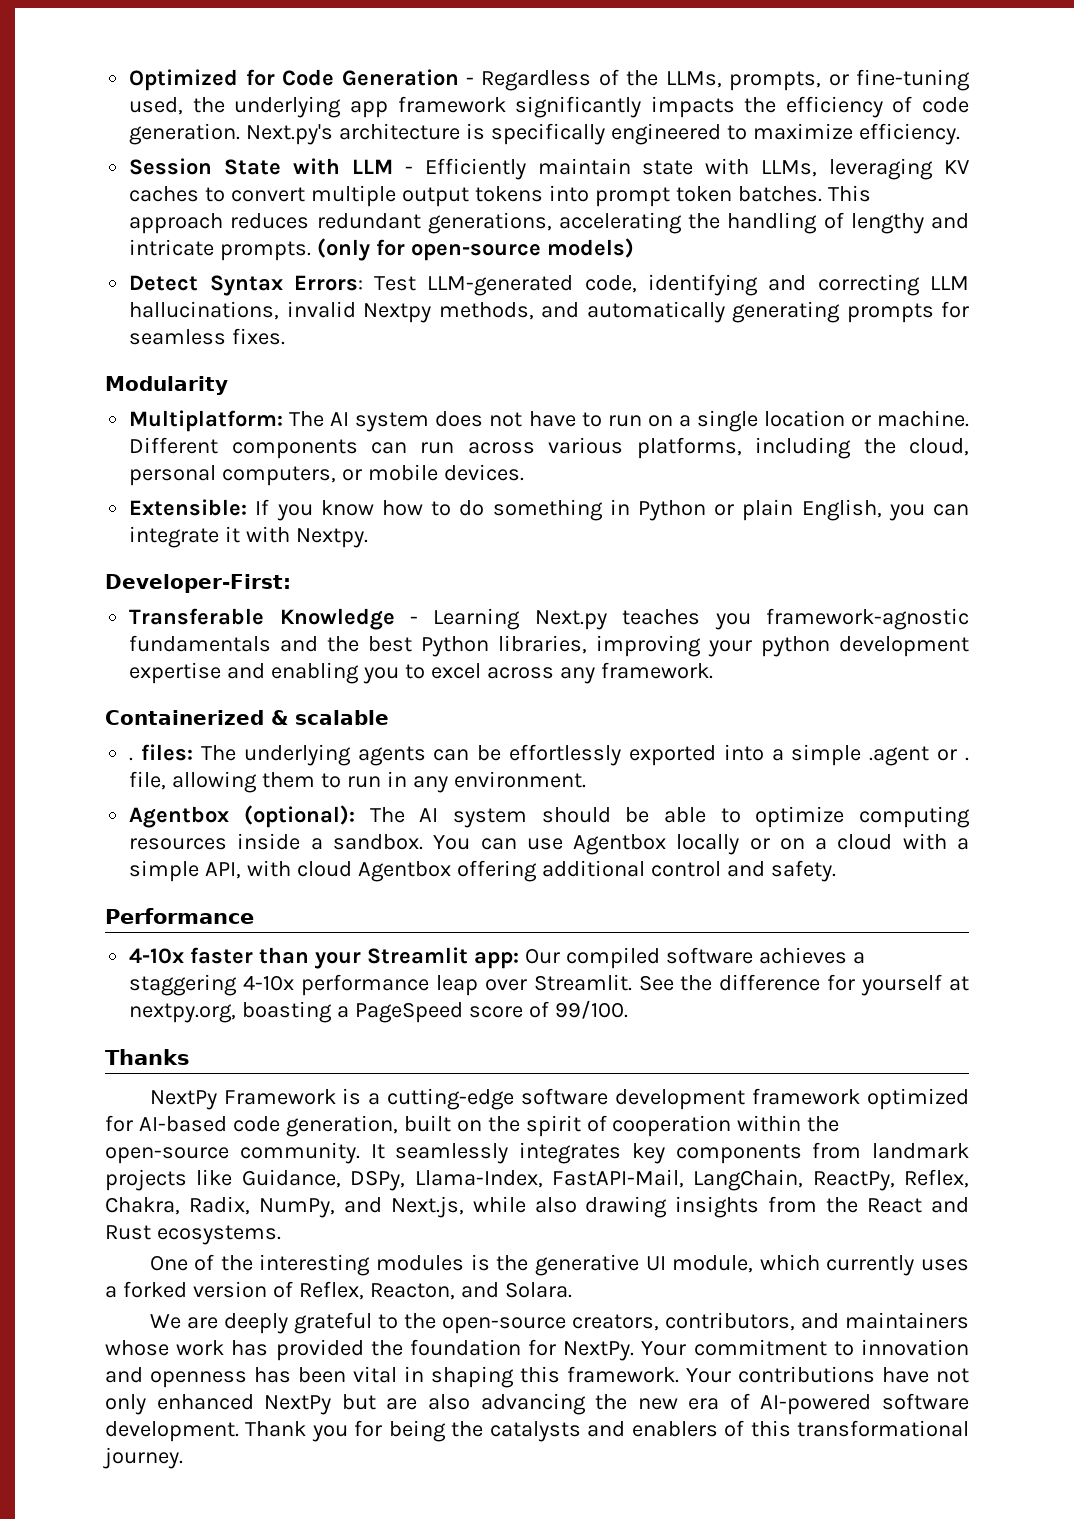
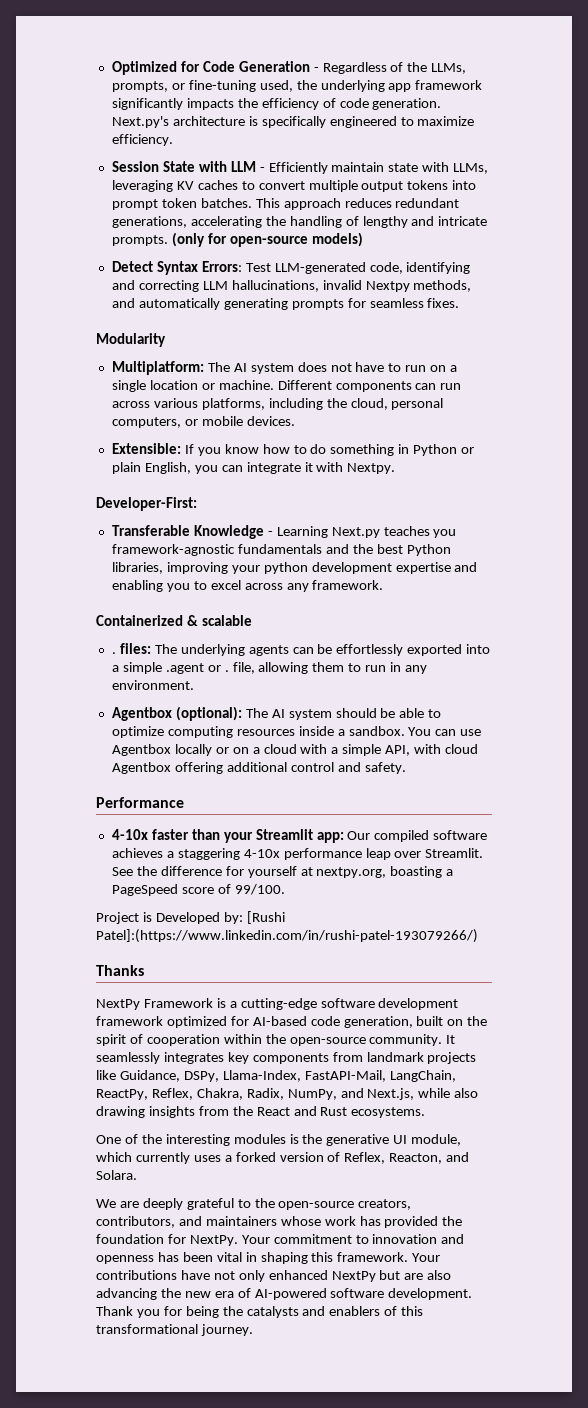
+ Project is Developed by: [Rushi Patel]:(https://www.linkedin.com/in/rushi-patel-193079266/)

